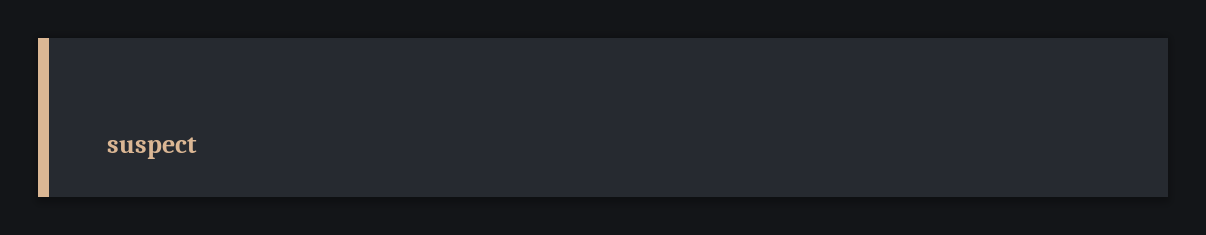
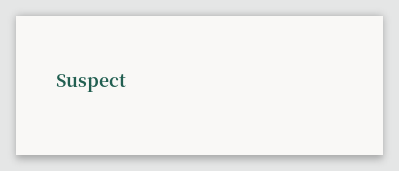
- suspect
+ Suspect

